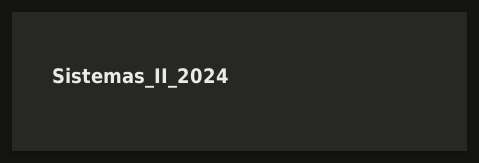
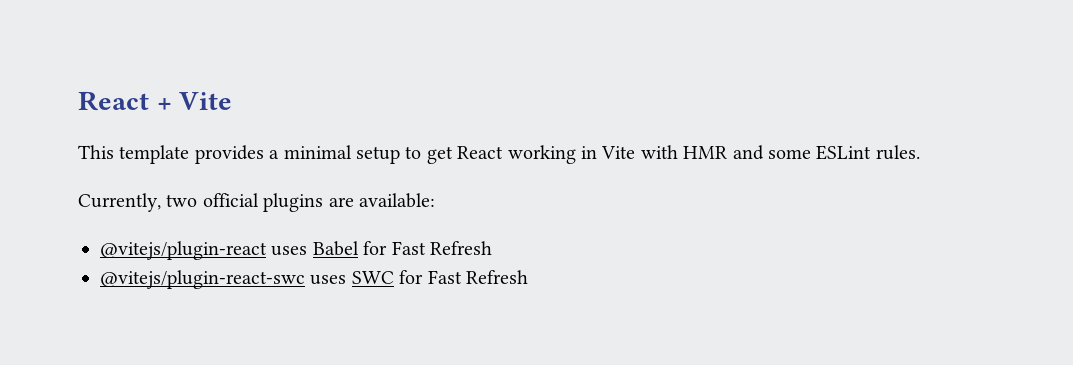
- Sistemas_II_2024
+ React + Vite
+ This template provides a minimal setup to get React working in Vite with HMR and some ESLint rules.
+ Currently, two official plugins are available:
+ @vitejs/plugin-react uses Babel for Fast Refresh
+ @vitejs/plugin-react-swc uses SWC for Fast Refresh

